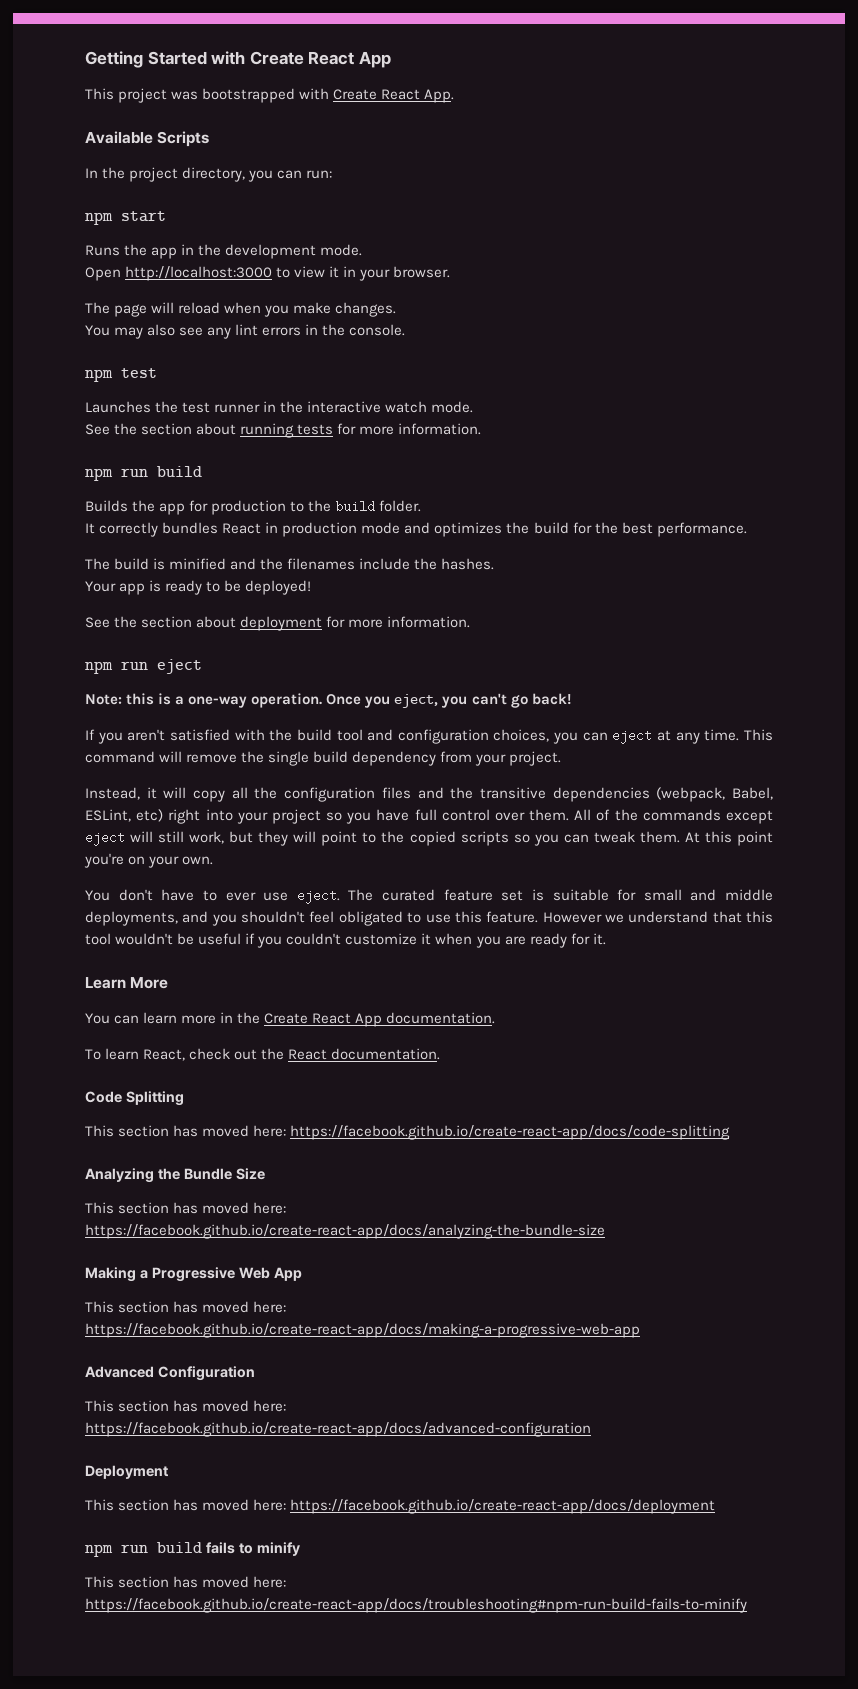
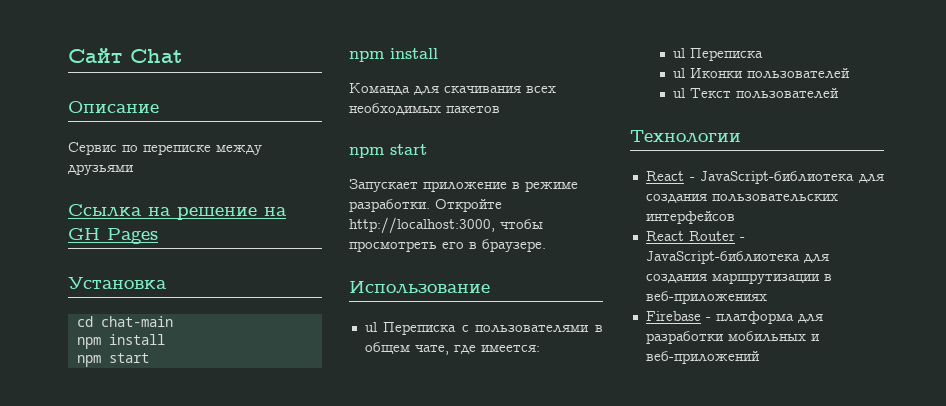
- Getting Started with Create React App
- This project was bootstrapped with Create React App.
- Available Scripts
- In the project directory, you can run:
+ Сайт Chat
+ Описание
+ Сервис по переписке между друзьями
+ Ссылка на решение на GH Pages
+ Установка
+ cd chat-main
+ npm install
  npm start
- Runs the app in the development mode.
- Open http://localhost:3000 to view it in your browser.
- The page will reload when you make changes.
- You may also see any lint errors in the console.
- npm test
- Launches the test runner in the interactive watch mode.
- See the section about running tests for more information.
- npm run build
- Builds the app for production to the build folder.
- It correctly bundles React in production mode and optimizes the build for the best performance.
- The build is minified and the filenames include the hashes.
- Your app is ready to be deployed!
- See the section about deployment for more information.
- npm run eject
- Note: this is a one-way operation. Once you eject, you can't go back!
- If you aren't satisfied with the build tool and configuration choices, you can eject at any time. This command will remove the single build dependency from your project.
- Instead, it will copy all the configuration files and the transitive dependencies (webpack, Babel, ESLint, etc) right into your project so you have full control over them. All of the commands except eject will still work, but they will point to the copied scripts so you can tweak them. At this point you're on your own.
- You don't have to ever use eject. The curated feature set is suitable for small and middle deployments, and you shouldn't feel obligated to use this feature. However we understand that this tool wouldn't be useful if you couldn't customize it when you are ready for it.
- Learn More
- You can learn more in the Create React App documentation.
- To learn React, check out the React documentation.
- Code Splitting
- This section has moved here: https://facebook.github.io/create-react-app/docs/code-splitting
- Analyzing the Bundle Size
- This section has moved here: https://facebook.github.io/create-react-app/docs/analyzing-the-bundle-size
- Making a Progressive Web App
- This section has moved here: https://facebook.github.io/create-react-app/docs/making-a-progressive-web-app
- Advanced Configuration
- This section has moved here: https://facebook.github.io/create-react-app/docs/advanced-configuration
- Deployment
- This section has moved here: https://facebook.github.io/create-react-app/docs/deployment
- npm run build fails to minify
- This section has moved here: https://facebook.github.io/create-react-app/docs/troubleshooting#npm-run-build-fails-to-minify
+ npm install
+ Команда для скачивания всех необходимых пакетов
+ npm start
+ Запускает приложение в режиме разработки. Откройте http://localhost:3000, чтобы просмотреть его в браузере.
+ Использование
+ ul Переписка с пользователями в общем чате, где имеется:
+ ul Переписка
+ ul Иконки пользователей
+ ul Текст пользователей
+ Технологии
+ React - JavaScript-библиотека для создания пользовательских интерфейсов
+ React Router - JavaScript-библиотека для создания маршрутизации в веб-приложениях
+ Firebase - платформа для разработки мобильных и веб-приложений

